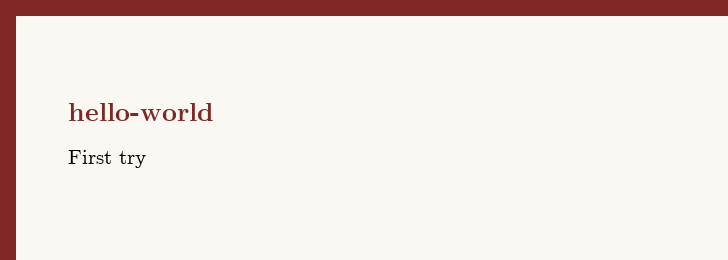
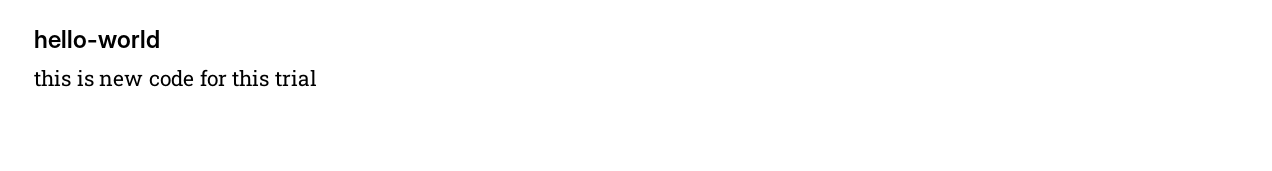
- First try
+ this is new code for this trial

